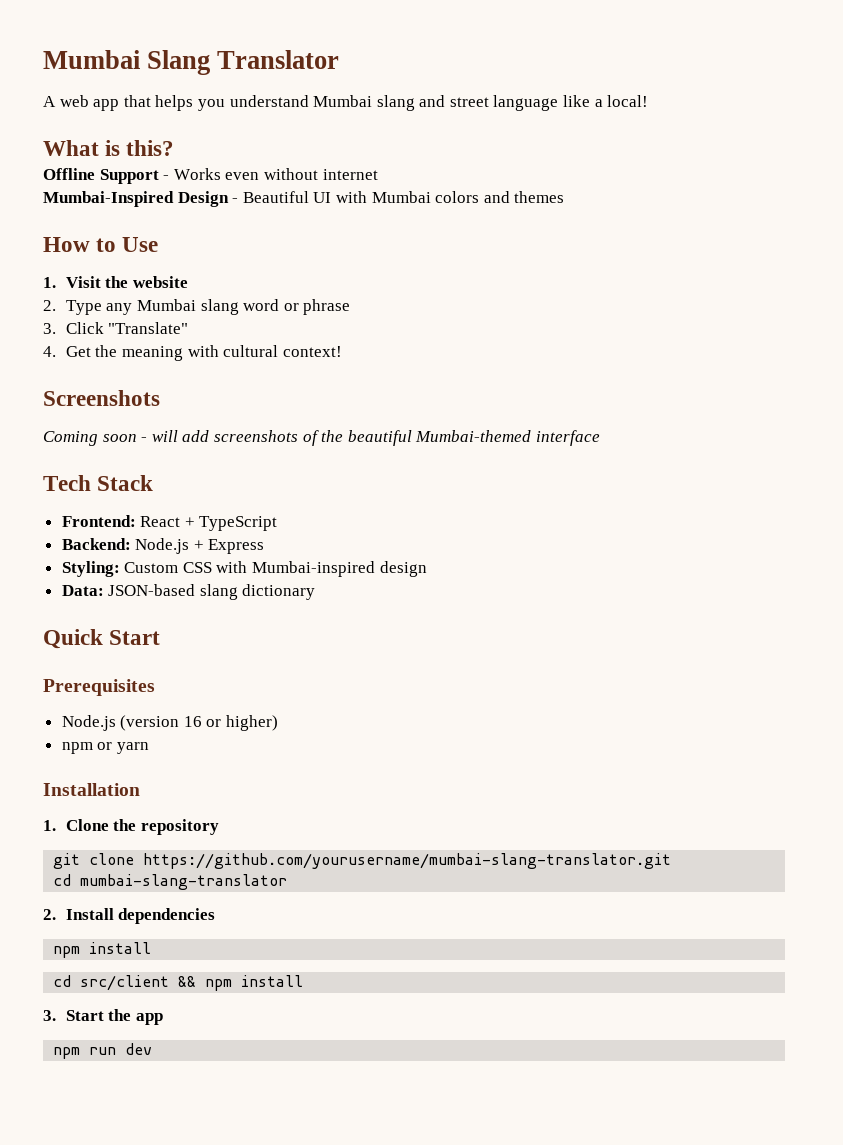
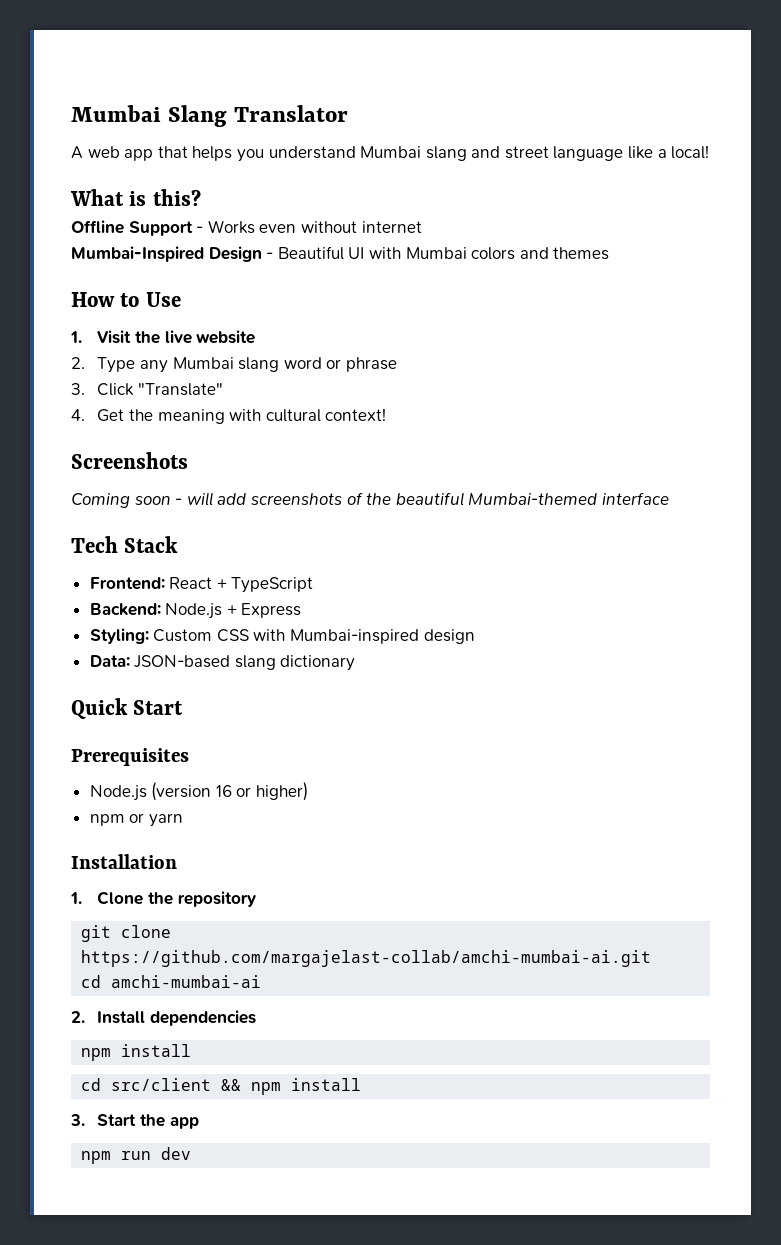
- 1. Visit the website
+ 1. Visit the live website
- git clone https://github.com/yourusername/mumbai-slang-translator.git
- cd mumbai-slang-translator
+ git clone https://github.com/margajelast-collab/amchi-mumbai-ai.git
+ cd amchi-mumbai-ai

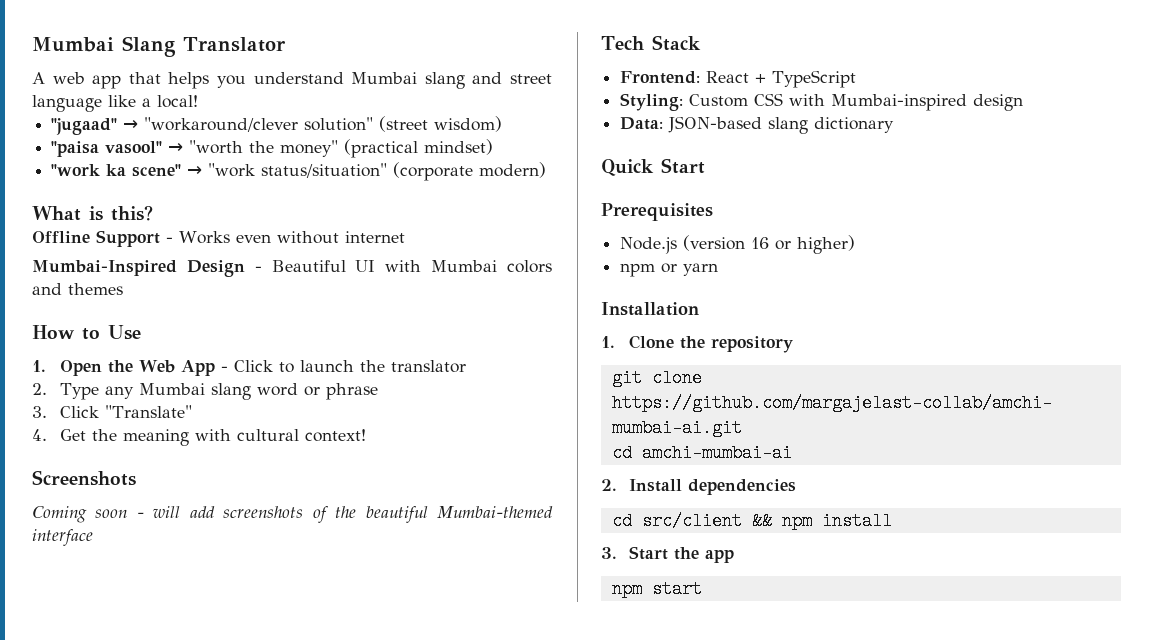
+ "jugaad" → "workaround/clever solution" (street wisdom)
+ "paisa vasool" → "worth the money" (practical mindset)
+ "work ka scene" → "work status/situation" (corporate modern)
- 1. Visit the live website
+ 1. Open the Web App - Click to launch the translator
- Backend: Node.js + Express
  2. Install dependencies
- npm install
- npm run dev
+ npm start

